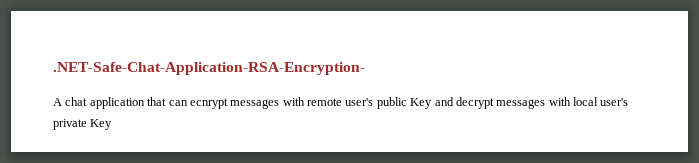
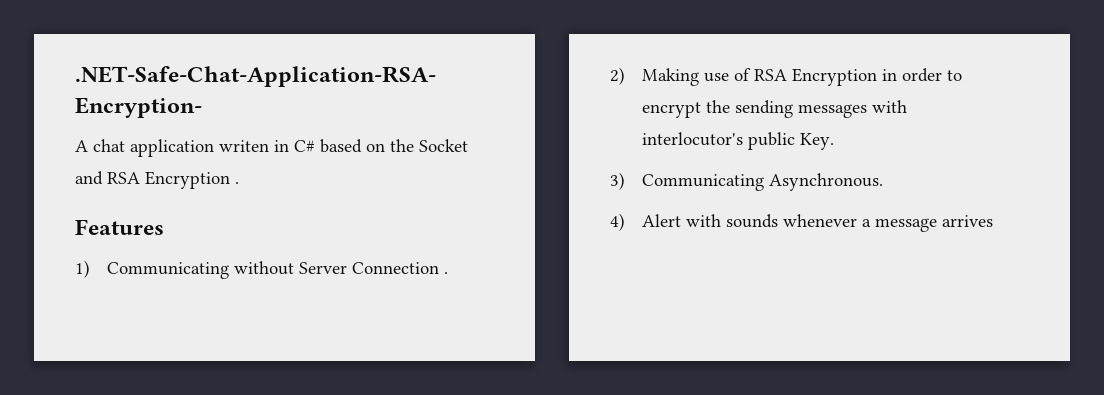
- A chat application that can ecnrypt messages with remote user's public Key and decrypt messages with local user's private Key
+ A chat application writen in C# based on the Socket and RSA Encryption .
+ Features
+ 1) Communicating without Server Connection .
+ 2) Making use of RSA Encryption in order to encrypt the sending messages with interlocutor's public Key.
+ 3) Communicating Asynchronous.
+ 4) Alert with sounds whenever a message arrives

